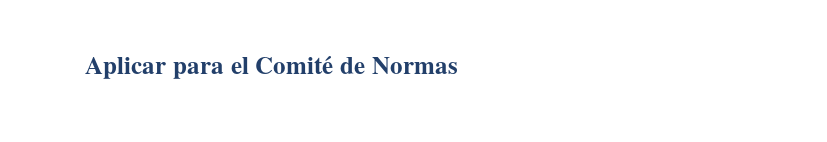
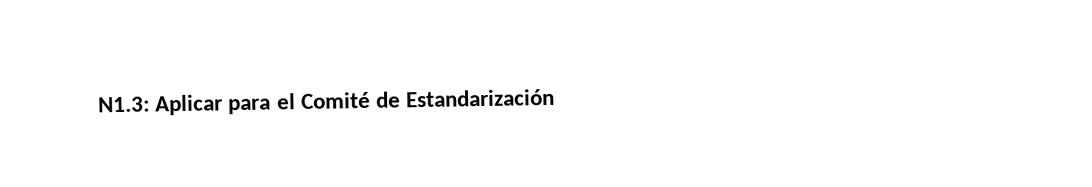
- Aplicar para el Comité de Normas
+ N1.3: Aplicar para el Comité de Estandarización

